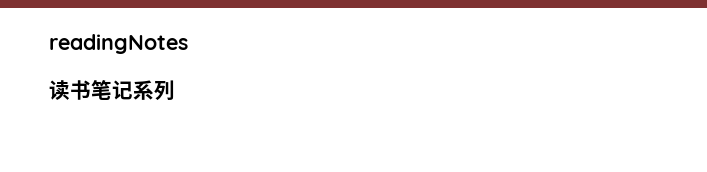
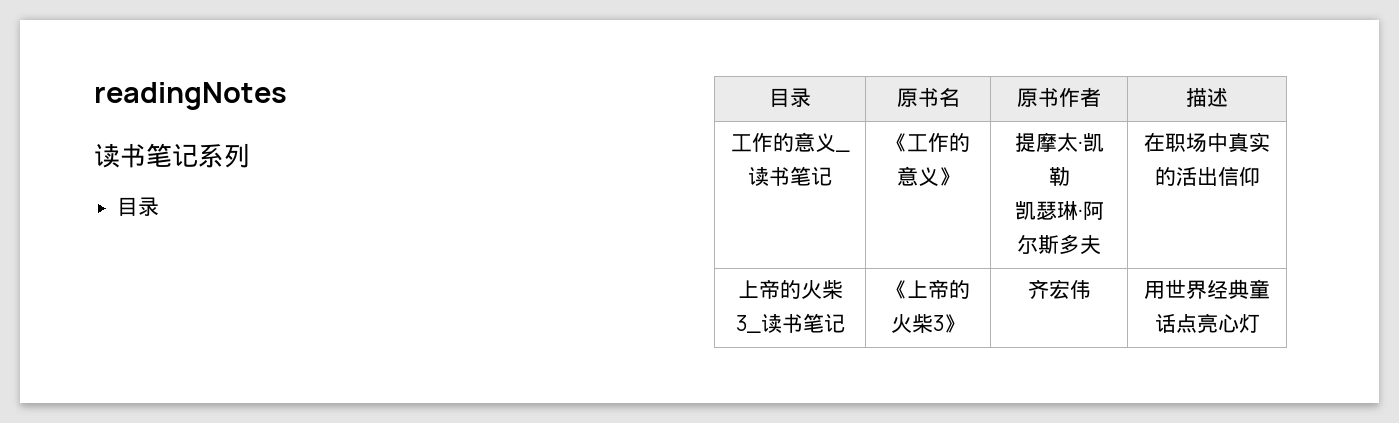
  读书笔记系列
+ 目录
+ 目录 | 原书名 | 原书作者 | 描述
+ 工作的意义_读书笔记 | 《工作的意义》 | 提摩太·凯勒
+ 凯瑟琳·阿尔斯多夫 | 在职场中真实的活出信仰
+ 上帝的火柴3_读书笔记 | 《上帝的火柴3》 | 齐宏伟 | 用世界经典童话点亮心灯

